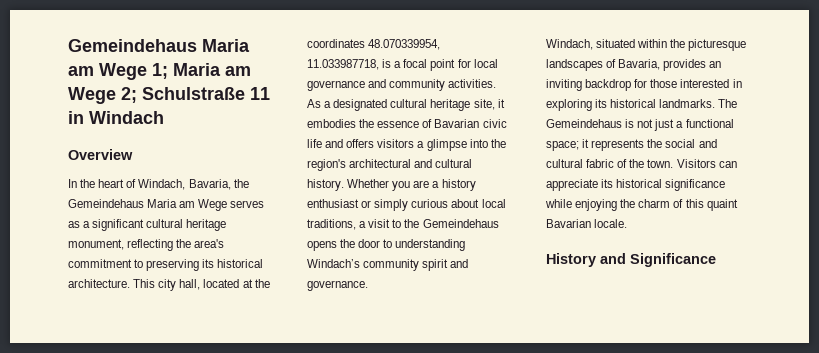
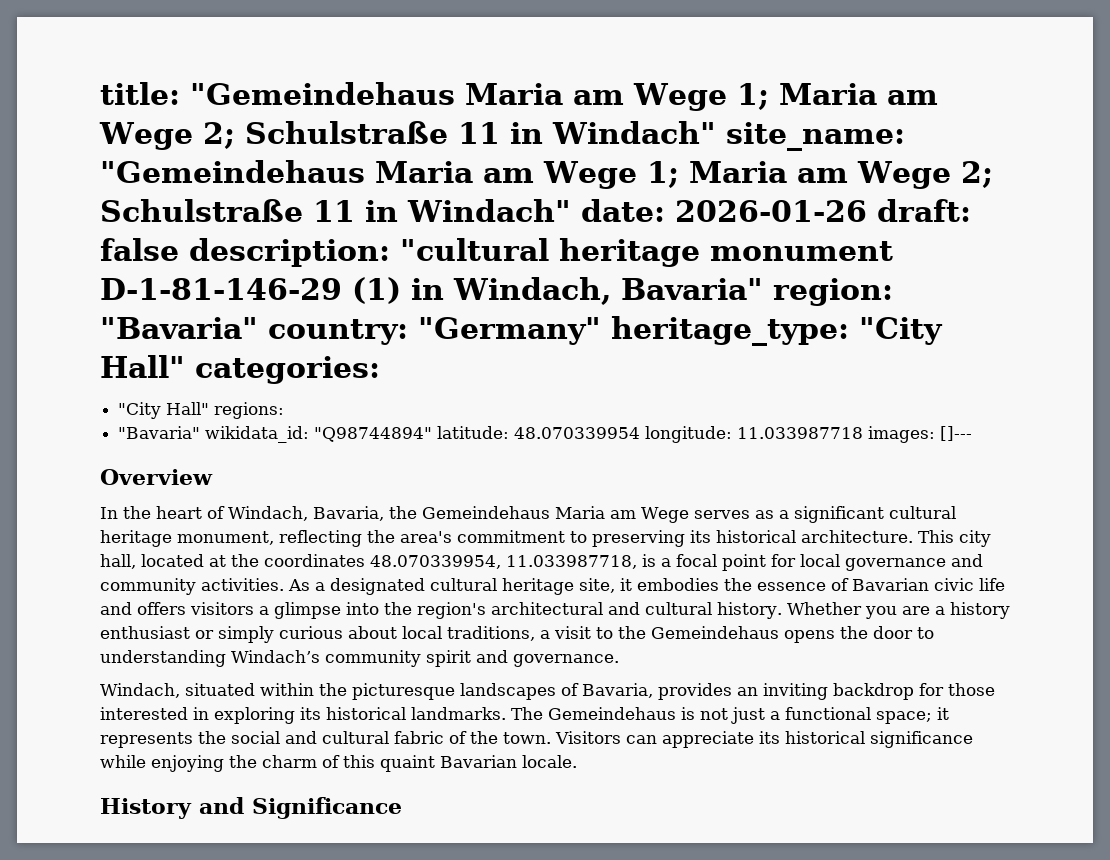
- Gemeindehaus Maria am Wege 1; Maria am Wege 2; Schulstraße 11 in Windach
+ title: "Gemeindehaus Maria am Wege 1; Maria am Wege 2; Schulstraße 11 in Windach" site_name: "Gemeindehaus Maria am Wege 1; Maria am Wege 2; Schulstraße 11 in Windach" date: 2026-01-26 draft: false description: "cultural heritage monument D-1-81-146-29 (1) in Windach, Bavaria" region: "Bavaria" country: "Germany" heritage_type: "City Hall" categories:
+ "City Hall" regions:
+ "Bavaria" wikidata_id: "Q98744894" latitude: 48.070339954 longitude: 11.033987718 images: []---

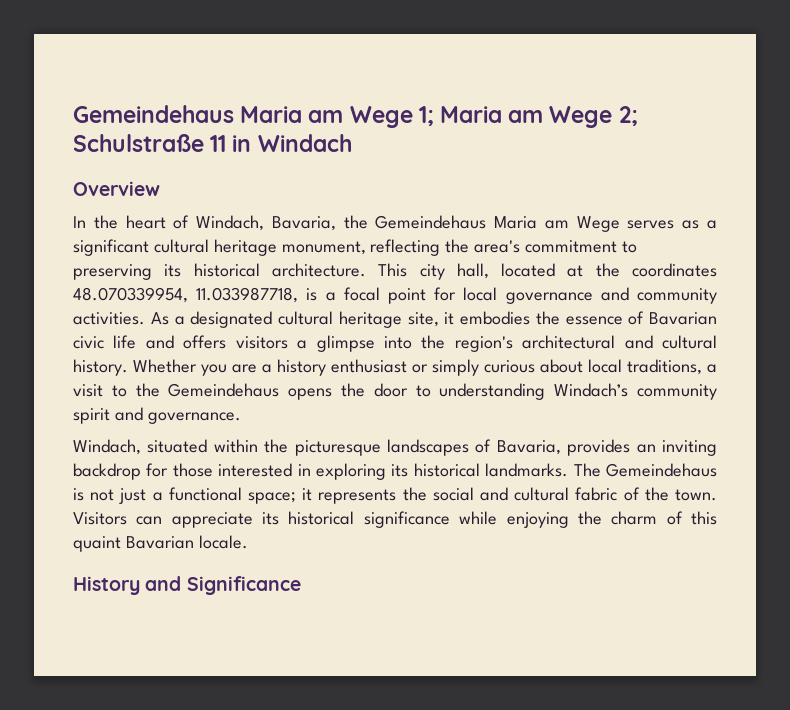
- title: "Gemeindehaus Maria am Wege 1; Maria am Wege 2; Schulstraße 11 in Windach" site_name: "Gemeindehaus Maria am Wege 1; Maria am Wege 2; Schulstraße 11 in Windach" date: 2026-01-26 draft: false description: "cultural heritage monument D-1-81-146-29 (1) in Windach, Bavaria" region: "Bavaria" country: "Germany" heritage_type: "City Hall" categories:
- "City Hall" regions:
- "Bavaria" wikidata_id: "Q98744894" latitude: 48.070339954 longitude: 11.033987718 images: []---
+ Gemeindehaus Maria am Wege 1; Maria am Wege 2; Schulstraße 11 in Windach

